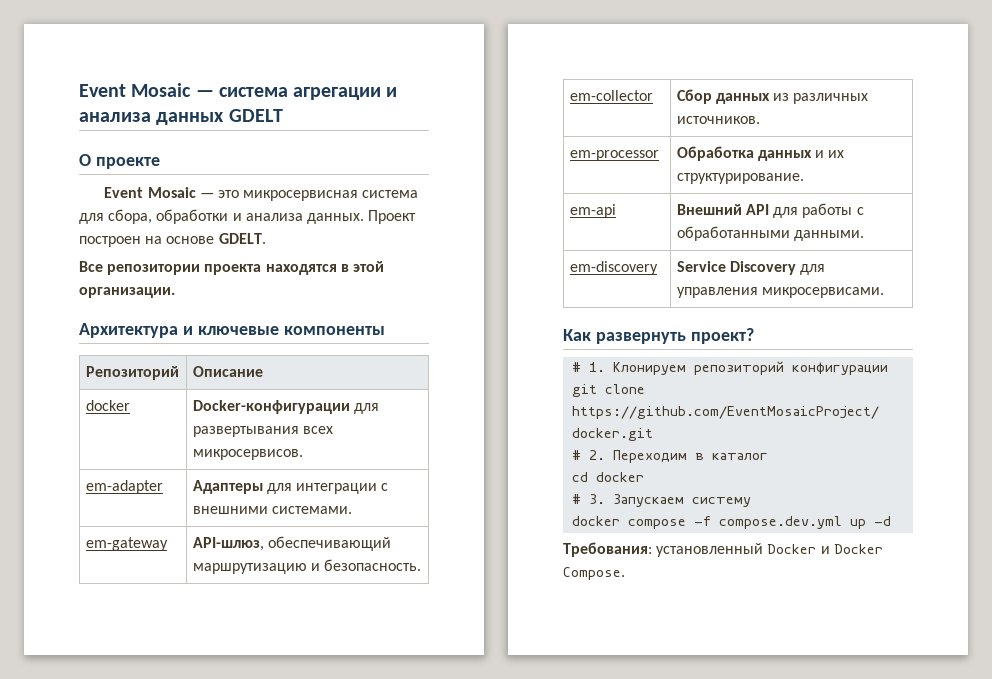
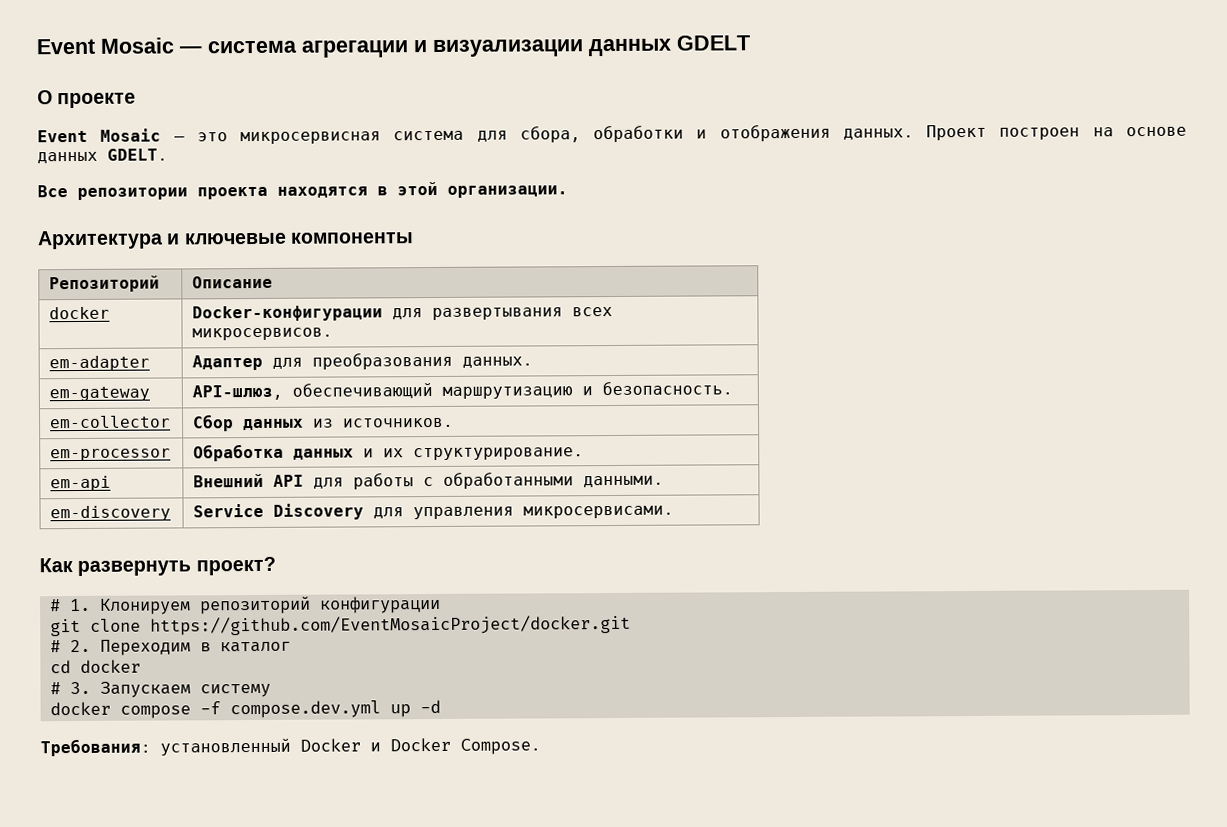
- Event Mosaic — система агрегации и анализа данных GDELT
+ Event Mosaic — система агрегации и визуализации данных GDELT
- Event Mosaic — это микросервисная система для сбора, обработки и анализа данных.
+ Event Mosaic — это микросервисная система для сбора, обработки и отображения данных.
- Проект построен на основе GDELT.
+ Проект построен на основе данных GDELT.
- em-adapter | Адаптеры для интеграции с внешними системами.
+ em-adapter | Адаптер для преобразования данных.
- em-collector | Сбор данных из различных источников.
+ em-collector | Сбор данных из источников.

